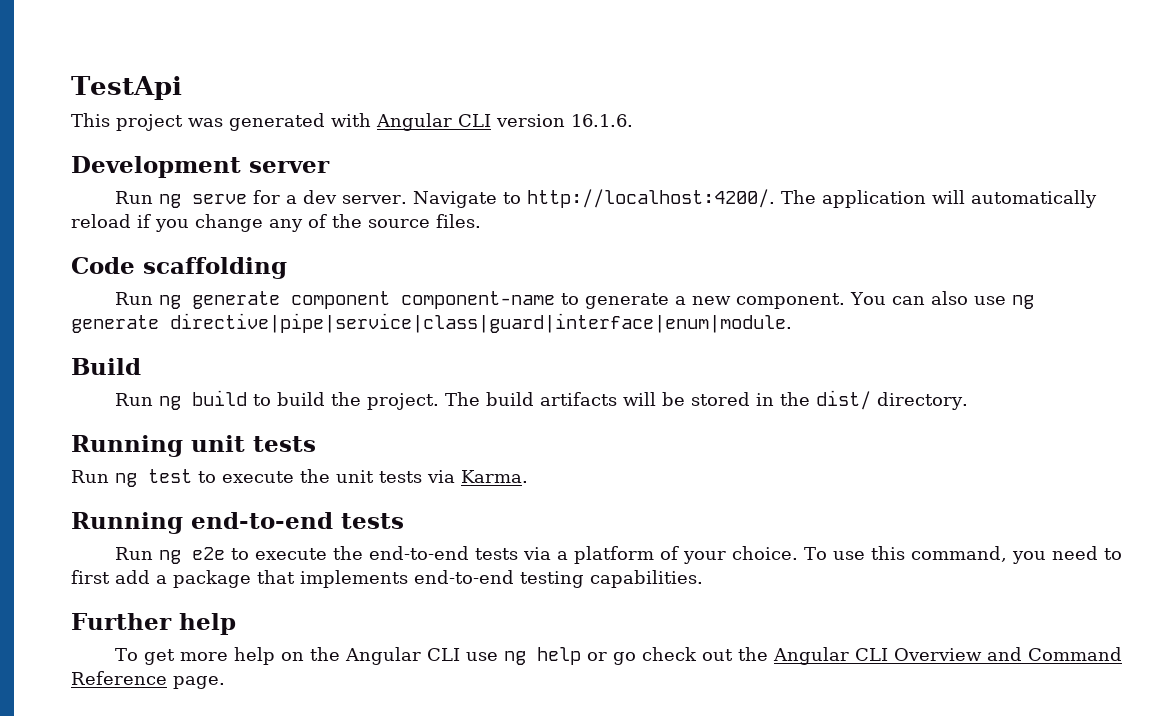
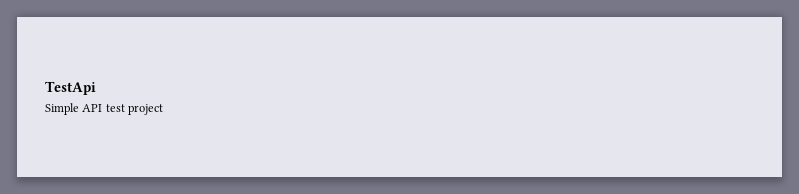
- This project was generated with Angular CLI version 16.1.6.
- Development server
- Run ng serve for a dev server. Navigate to http://localhost:4200/. The application will automatically reload if you change any of the source files.
- Code scaffolding
- Run ng generate component component-name to generate a new component. You can also use ng generate directive|pipe|service|class|guard|interface|enum|module.
- Build
- Run ng build to build the project. The build artifacts will be stored in the dist/ directory.
- Running unit tests
- Run ng test to execute the unit tests via Karma.
- Running end-to-end tests
- Run ng e2e to execute the end-to-end tests via a platform of your choice. To use this command, you need to first add a package that implements end-to-end testing capabilities.
- Further help
- To get more help on the Angular CLI use ng help or go check out the Angular CLI Overview and Command Reference page.
+ Simple API test project

